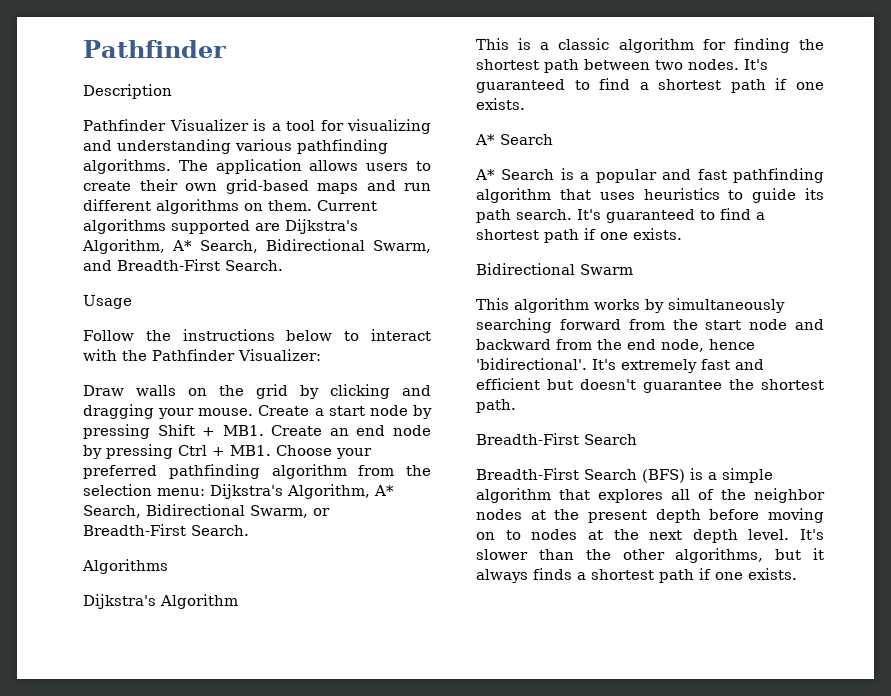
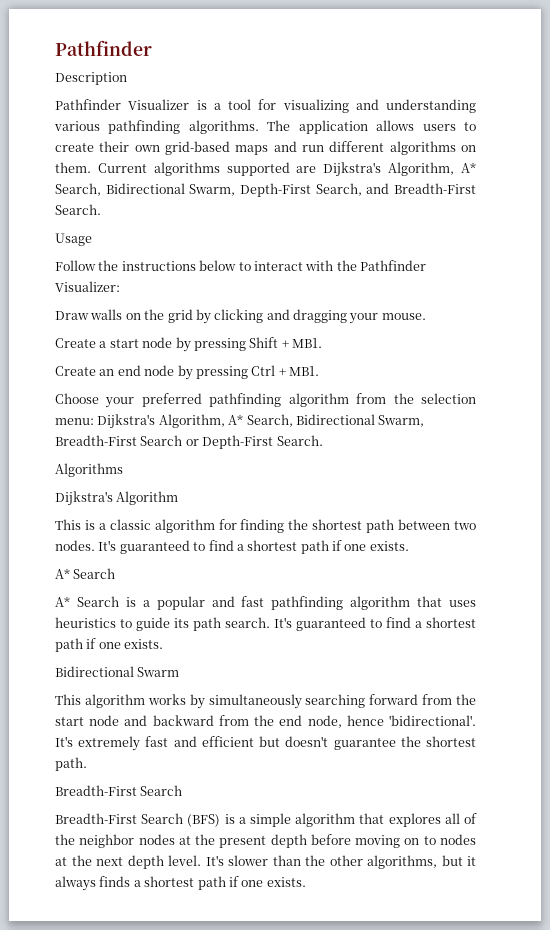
- Current algorithms supported are Dijkstra's Algorithm, A* Search, Bidirectional Swarm, and Breadth-First Search.
+ Current algorithms supported are Dijkstra's Algorithm, A* Search, Bidirectional Swarm, Depth-First Search, and Breadth-First Search.
- Draw walls on the grid by clicking and dragging your mouse. Create a start node by pressing Shift + MB1. Create an end node by pressing Ctrl + MB1. Choose your preferred pathfinding algorithm from the selection menu: Dijkstra's Algorithm, A* Search, Bidirectional Swarm, or Breadth-First Search.
+ Draw walls on the grid by clicking and dragging your mouse.
+ Create a start node by pressing Shift + MB1.
+ Create an end node by pressing Ctrl + MB1.
+ Choose your preferred pathfinding algorithm from the selection menu: Dijkstra's Algorithm, A* Search, Bidirectional Swarm, Breadth-First Search or Depth-First Search.

